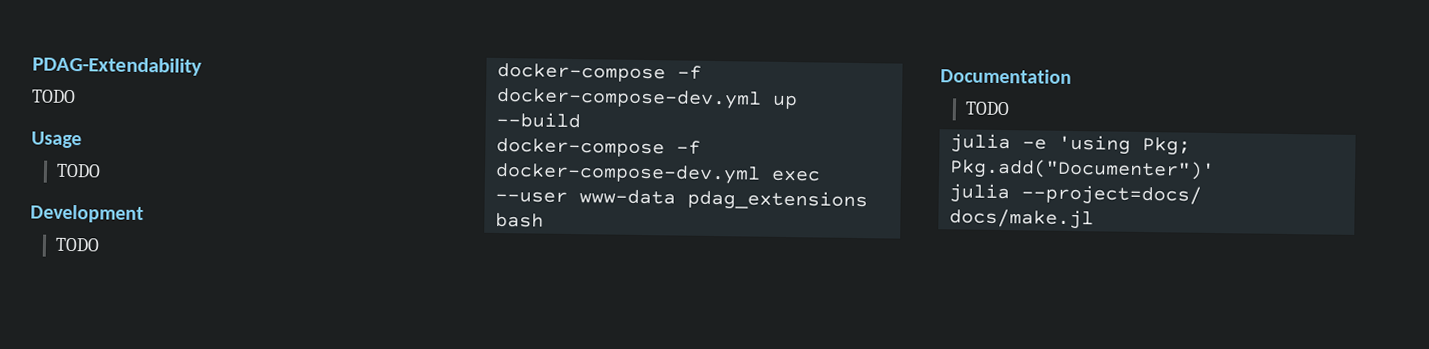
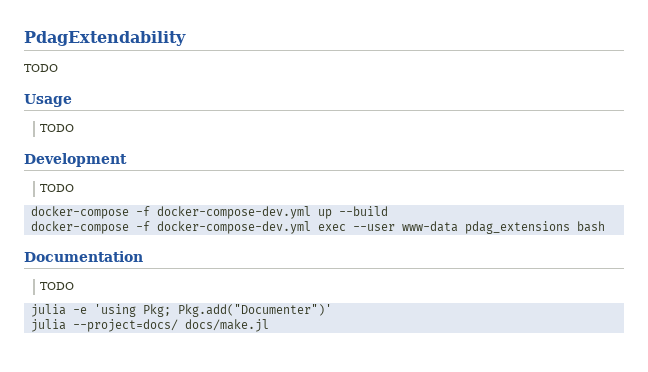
- PDAG-Extendability
+ PdagExtendability

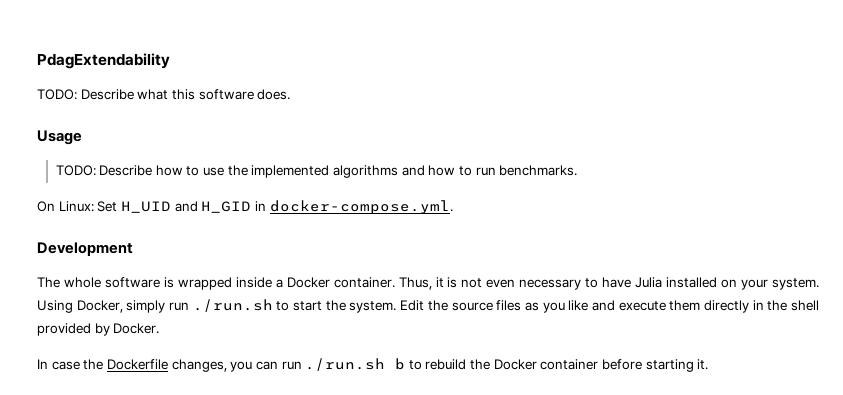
  PdagExtendability
- TODO
+ TODO: Describe what this software does.
  Usage
- TODO
+ TODO: Describe how to use the implemented algorithms and how to run benchmarks.
+ On Linux: Set H_UID and H_GID in docker-compose.yml.
  Development
- TODO
- docker-compose -f docker-compose-dev.yml up --build
- docker-compose -f docker-compose-dev.yml exec --user www-data pdag_extensions bash
- Documentation
- TODO
- julia -e 'using Pkg; Pkg.add("Documenter")'
- julia --project=docs/ docs/make.jl
+ The whole software is wrapped inside a Docker container. Thus, it is not even necessary to have Julia installed on your system. Using Docker, simply run ./run.sh to start the system. Edit the source files as you like and execute them directly in the shell provided by Docker.
+ In case the Dockerfile changes, you can run ./run.sh b to rebuild the Docker container before starting it.

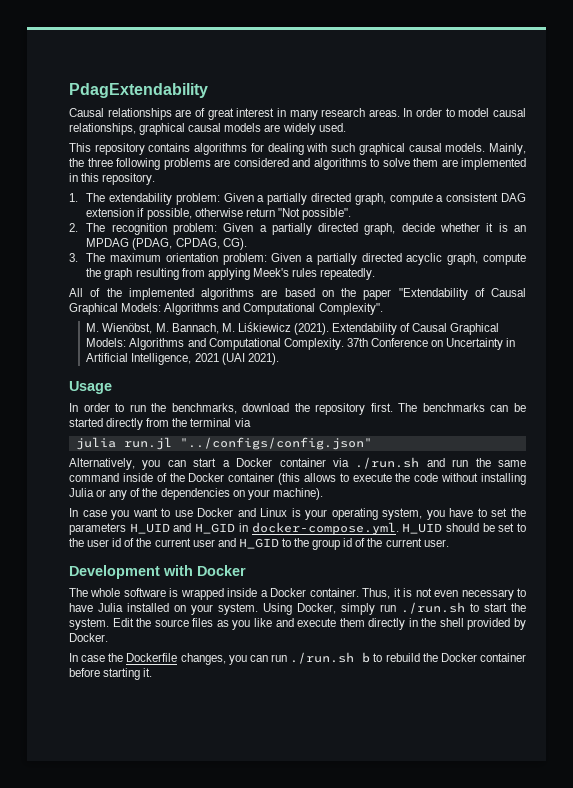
- TODO: Describe what this software does.
+ Causal relationships are of great interest in many research areas. In order to model causal relationships, graphical causal models are widely used.
+ This repository contains algorithms for dealing with such graphical causal models. Mainly, the three following problems are considered and algorithms to solve them are implemented in this repository.
+ 1. The extendability problem: Given a partially directed graph, compute a consistent DAG extension if possible, otherwise return "Not possible".
+ 2. The recognition problem: Given a partially directed graph, decide whether it is an MPDAG (PDAG, CPDAG, CG).
+ 3. The maximum orientation problem: Given a partially directed acyclic graph, compute the graph resulting from applying Meek's rules repeatedly.
+ All of the implemented algorithms are based on the paper "Extendability of Causal Graphical Models: Algorithms and Computational Complexity".
+ M. Wienöbst, M. Bannach, M. Liśkiewicz (2021). Extendability of Causal Graphical Models: Algorithms and Computational Complexity. 37th Conference on Uncertainty in Artificial Intelligence, 2021 (UAI 2021).
  Usage
- TODO: Describe how to use the implemented algorithms and how to run benchmarks.
- On Linux: Set H_UID and H_GID in docker-compose.yml.
+ In order to run the benchmarks, download the repository first. The benchmarks can be started directly from the terminal via
+ julia run.jl "../configs/config.json"
+ Alternatively, you can start a Docker container via ./run.sh and run the same command inside of the Docker container (this allows to execute the code without installing Julia or any of the dependencies on your machine).
+ In case you want to use Docker and Linux is your operating system, you have to set the parameters H_UID and H_GID in docker-compose.yml. H_UID should be set to the user id of the current user and H_GID to the group id of the current user.
- Development
+ Development with Docker

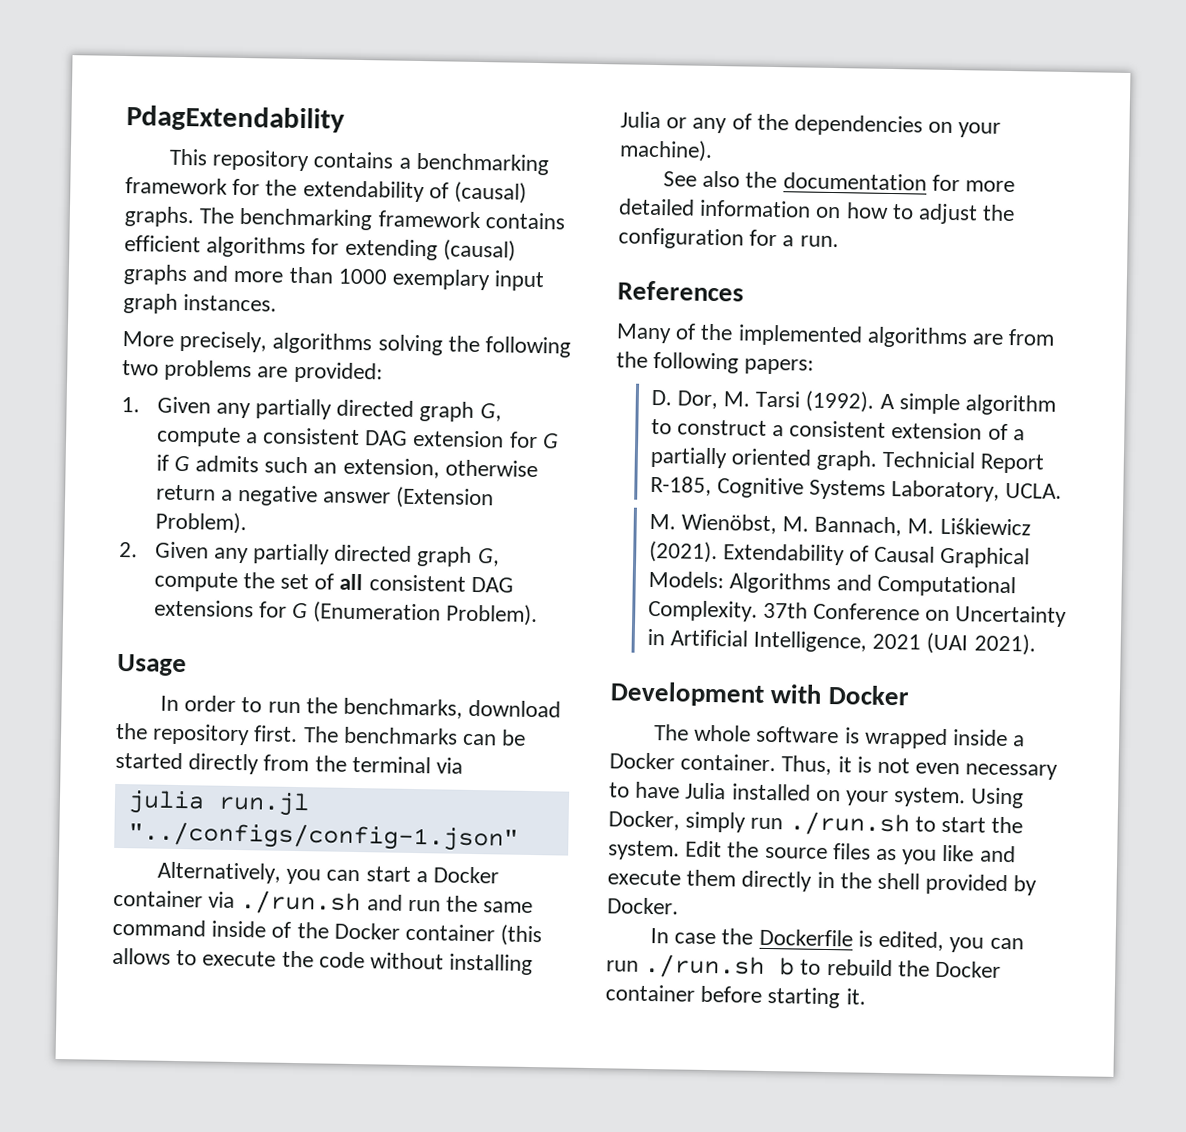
- Causal relationships are of great interest in many research areas. In order to model causal relationships, graphical causal models are widely used.
- This repository contains algorithms for dealing with such graphical causal models. Mainly, the three following problems are considered and algorithms to solve them are implemented in this repository.
- 1. The extendability problem: Given a partially directed graph, compute a consistent DAG extension if possible, otherwise return "Not possible".
- 2. The recognition problem: Given a partially directed graph, decide whether it is an MPDAG (PDAG, CPDAG, CG).
- 3. The maximum orientation problem: Given a partially directed acyclic graph, compute the graph resulting from applying Meek's rules repeatedly.
- All of the implemented algorithms are based on the paper "Extendability of Causal Graphical Models: Algorithms and Computational Complexity".
- M. Wienöbst, M. Bannach, M. Liśkiewicz (2021). Extendability of Causal Graphical Models: Algorithms and Computational Complexity. 37th Conference on Uncertainty in Artificial Intelligence, 2021 (UAI 2021).
+ This repository contains a benchmarking framework for the extendability of (causal) graphs. The benchmarking framework contains efficient algorithms for extending (causal) graphs and more than 1000 exemplary input graph instances.
+ More precisely, algorithms solving the following two problems are provided:
+ 1. Given any partially directed graph G, compute a consistent DAG extension for G if G admits such an extension, otherwise return a negative answer (Extension Problem).
+ 2. Given any partially directed graph G, compute the set of all consistent DAG extensions for G (Enumeration Problem).
- julia run.jl "../configs/config.json"
+ julia run.jl "../configs/config-1.json"
- In case you want to use Docker and Linux is your operating system, you have to set the parameters H_UID and H_GID in docker-compose.yml. H_UID should be set to the user id of the current user and H_GID to the group id of the current user.
+ See also the documentation for more detailed information on how to adjust the configuration for a run.
+ References
+ Many of the implemented algorithms are from the following papers:
+ D. Dor, M. Tarsi (1992). A simple algorithm to construct a consistent extension of a partially oriented graph. Technicial Report R-185, Cognitive Systems Laboratory, UCLA.
+ M. Wienöbst, M. Bannach, M. Liśkiewicz (2021). Extendability of Causal Graphical Models: Algorithms and Computational Complexity. 37th Conference on Uncertainty in Artificial Intelligence, 2021 (UAI 2021).
- In case the Dockerfile changes, you can run ./run.sh b to rebuild the Docker container before starting it.
+ In case the Dockerfile is edited, you can run ./run.sh b to rebuild the Docker container before starting it.

